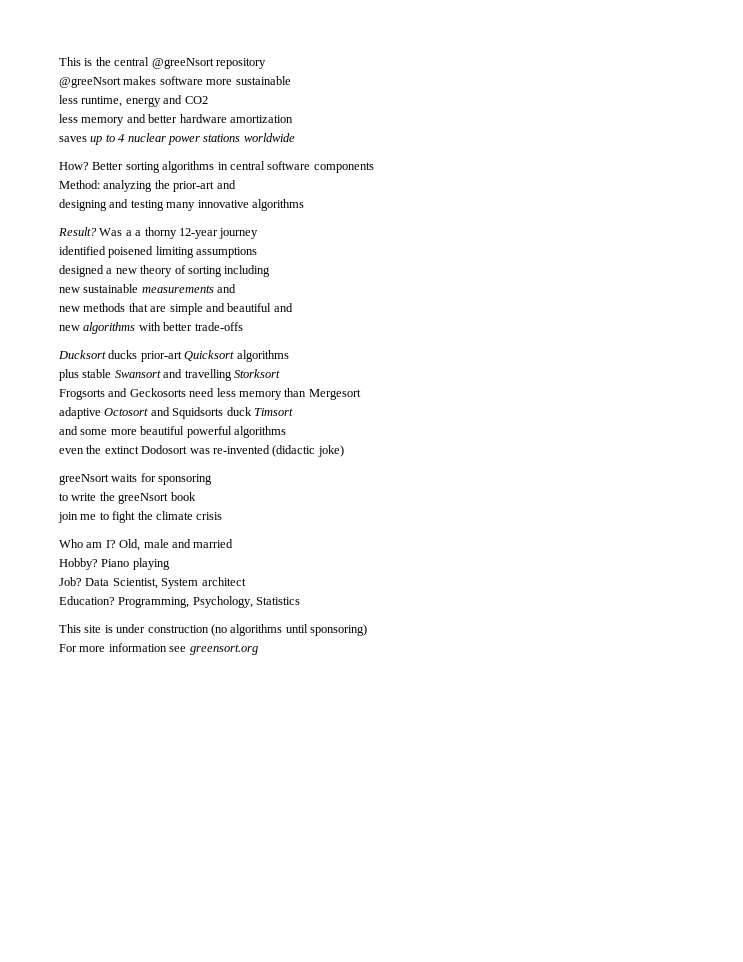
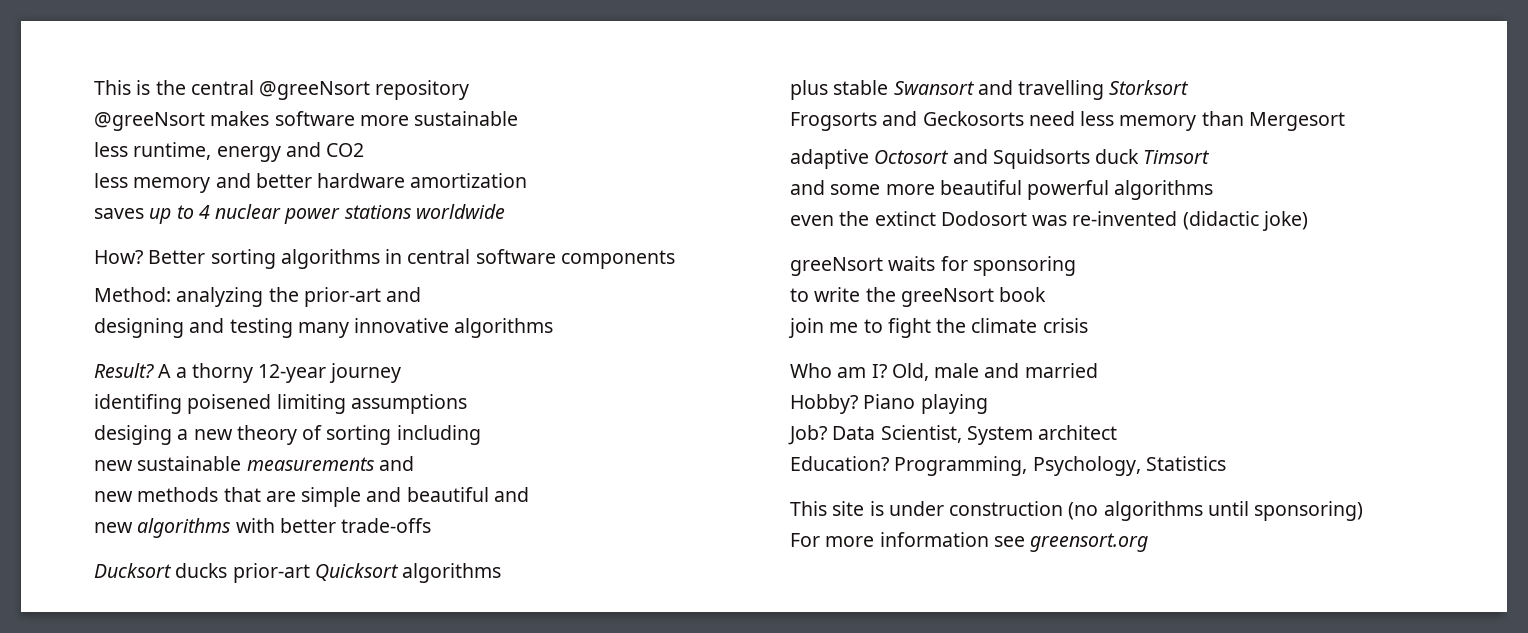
- Was a a thorny 12-year journey
+ A a thorny 12-year journey
- identified poisened limiting assumptions
+ identifing poisened limiting assumptions
- designed a new theory of sorting including
+ desiging a new theory of sorting including

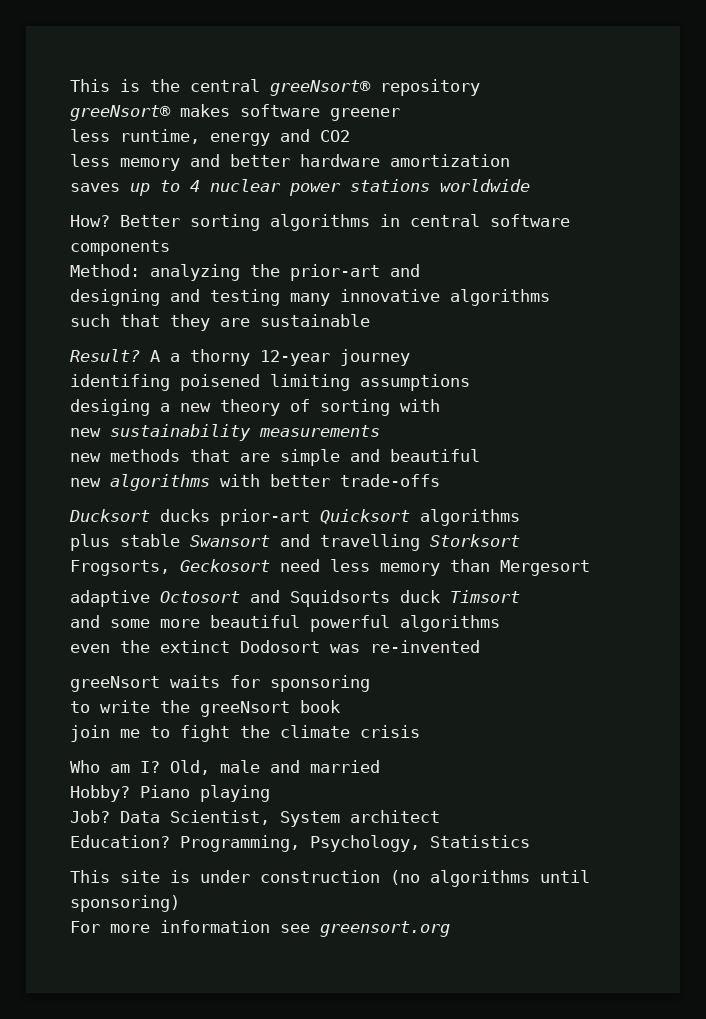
- This is the central @greeNsort repository
+ This is the central greeNsort® repository
- @greeNsort makes software more sustainable
+ greeNsort® makes software greener
+ such that they are sustainable
- desiging a new theory of sorting including
- new sustainable measurements and
+ desiging a new theory of sorting with
+ new sustainability measurements
- new methods that are simple and beautiful and
+ new methods that are simple and beautiful
- Frogsorts and Geckosorts need less memory than Mergesort
+ Frogsorts, Geckosort need less memory than Mergesort
- even the extinct Dodosort was re-invented (didactic joke)
+ even the extinct Dodosort was re-invented

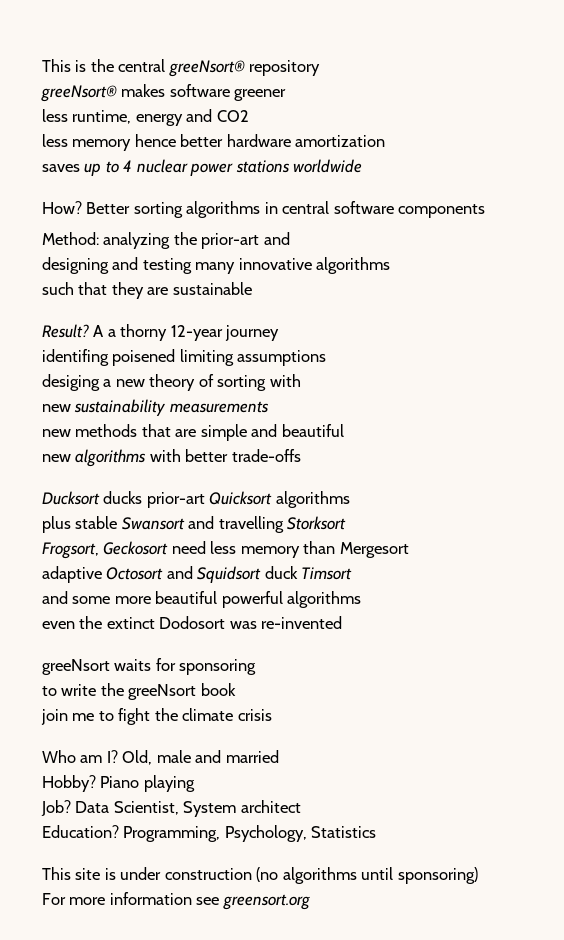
- less memory and better hardware amortization
+ less memory hence better hardware amortization
- Frogsorts, Geckosort need less memory than Mergesort
+ Frogsort, Geckosort need less memory than Mergesort
- adaptive Octosort and Squidsorts duck Timsort
+ adaptive Octosort and Squidsort duck Timsort

